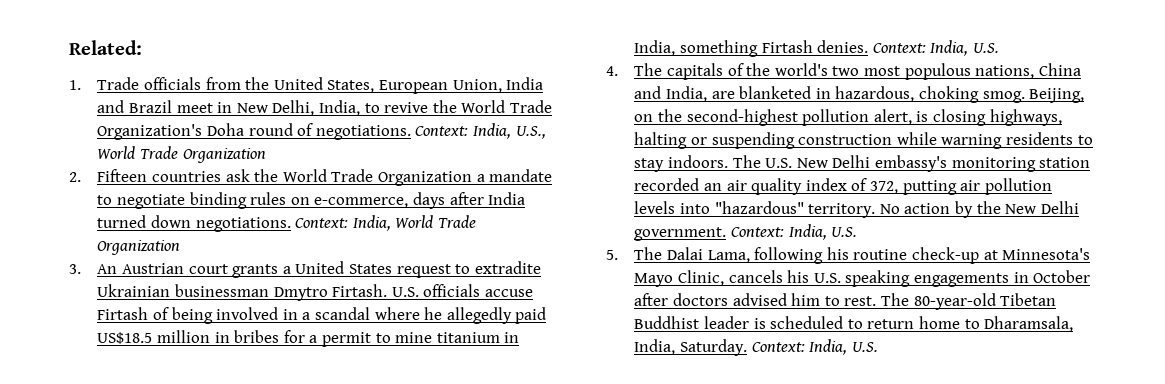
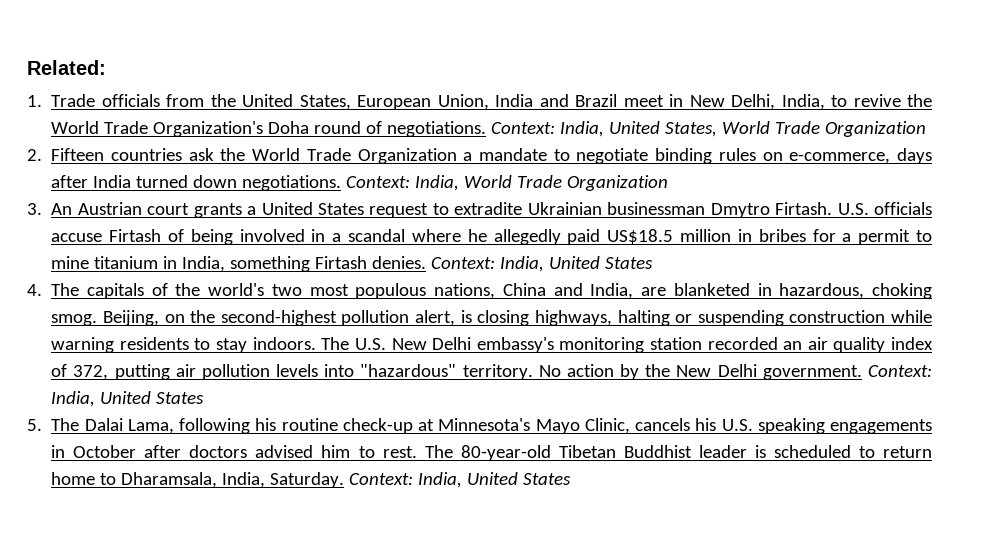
- Context: India, U.S., World Trade Organization
+ Context: India, United States, World Trade Organization
- U.S. officials accuse Firtash of being involved in a scandal where he allegedly paid US$18.5 million in bribes for a permit to mine titanium in India, something Firtash denies. Context: India, U.S.
+ U.S. officials accuse Firtash of being involved in a scandal where he allegedly paid US$18.5 million in bribes for a permit to mine titanium in India, something Firtash denies. Context: India, United States
- No action by the New Delhi government. Context: India, U.S.
+ No action by the New Delhi government. Context: India, United States
- The 80-year-old Tibetan Buddhist leader is scheduled to return home to Dharamsala, India, Saturday. Context: India, U.S.
+ The 80-year-old Tibetan Buddhist leader is scheduled to return home to Dharamsala, India, Saturday. Context: India, United States

